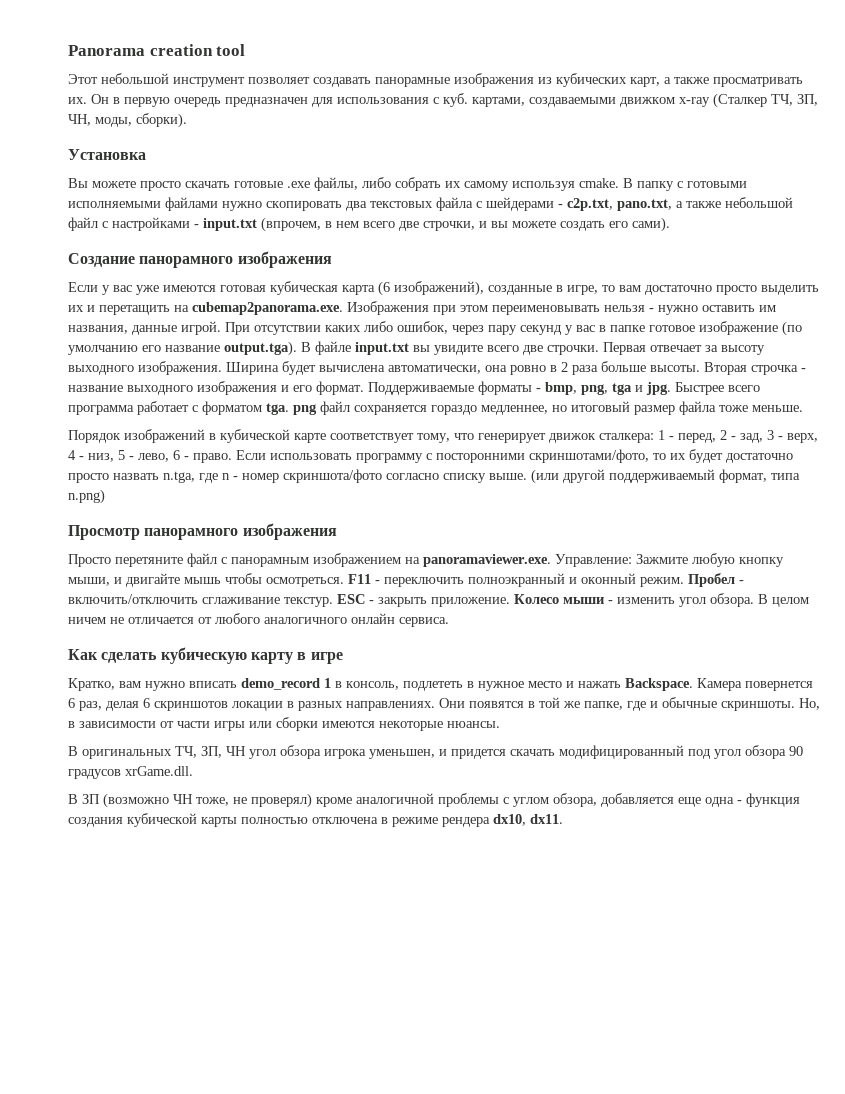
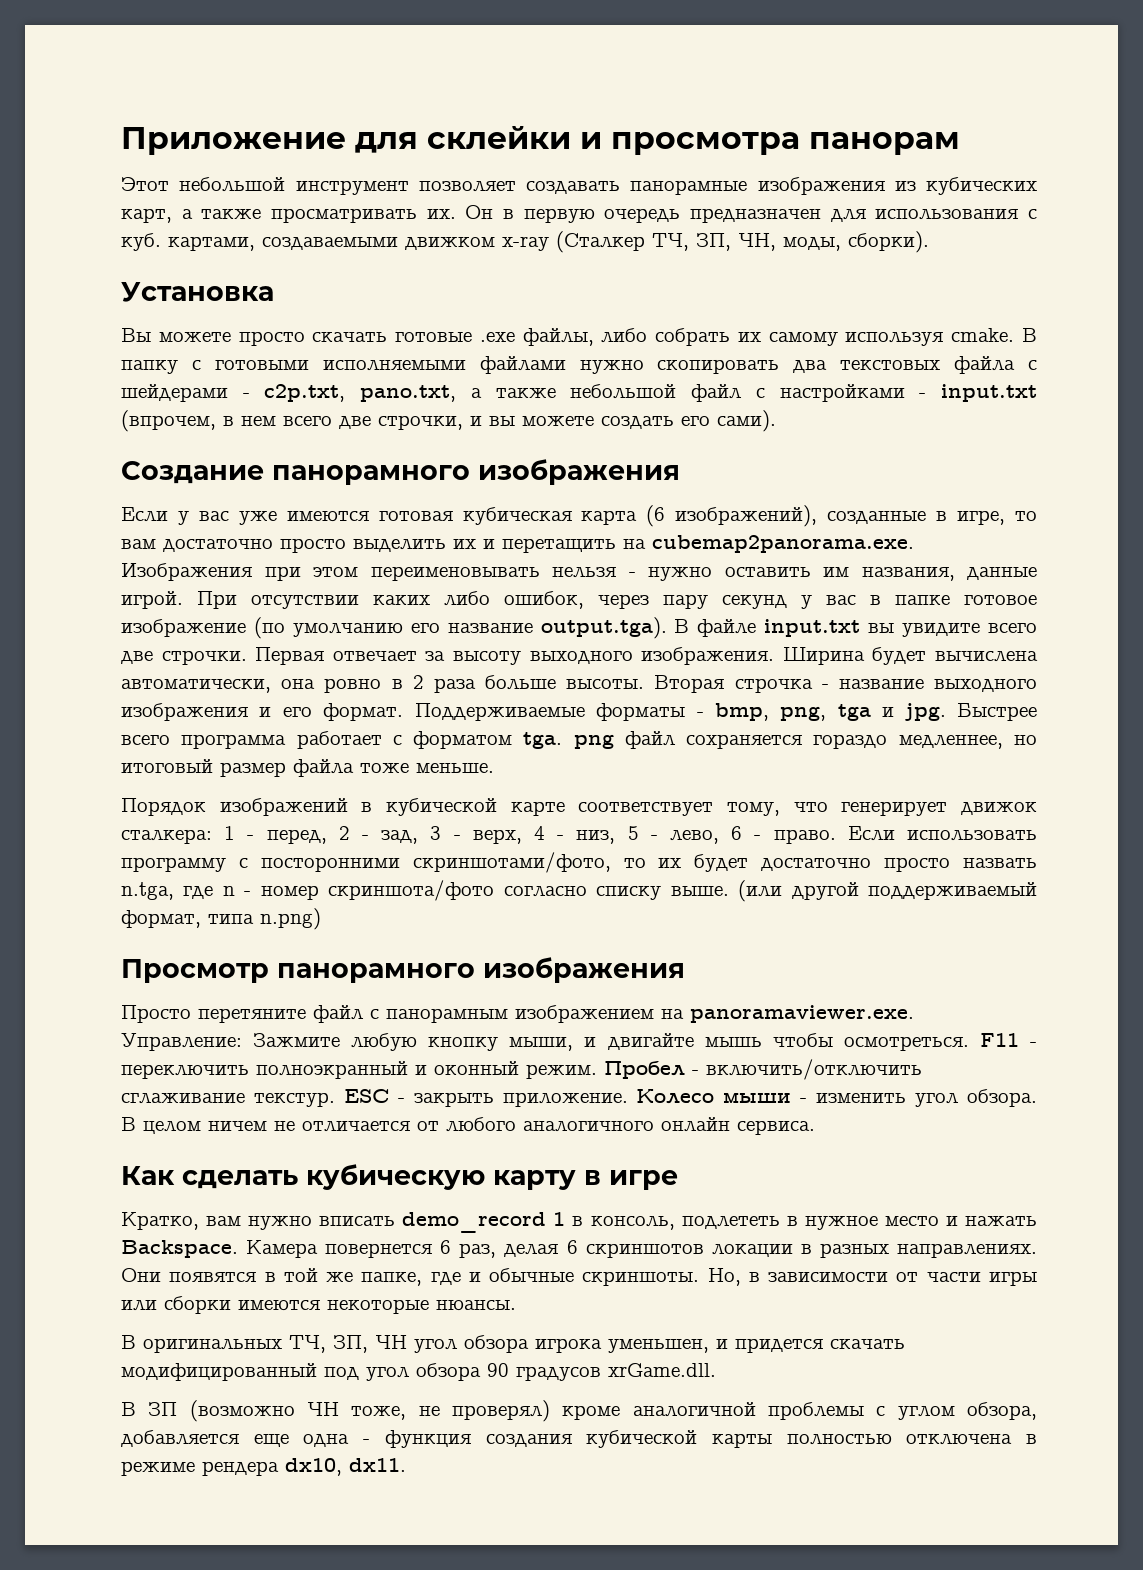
- Panorama creation tool
+ Приложение для склейки и просмотра панорам

